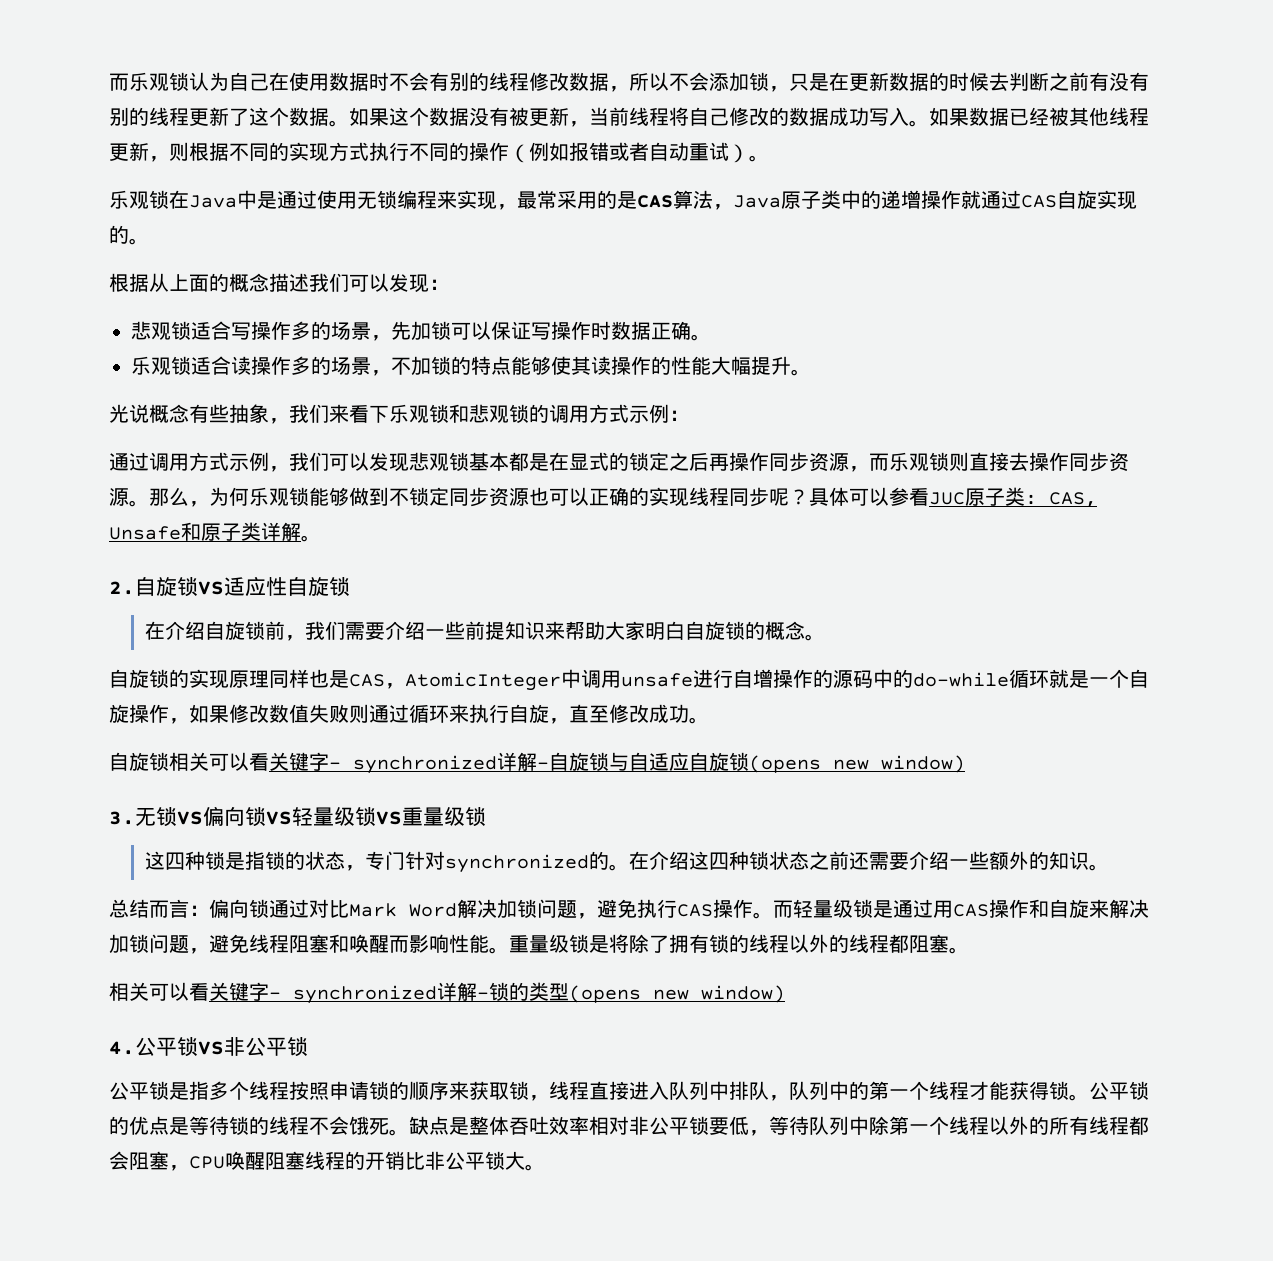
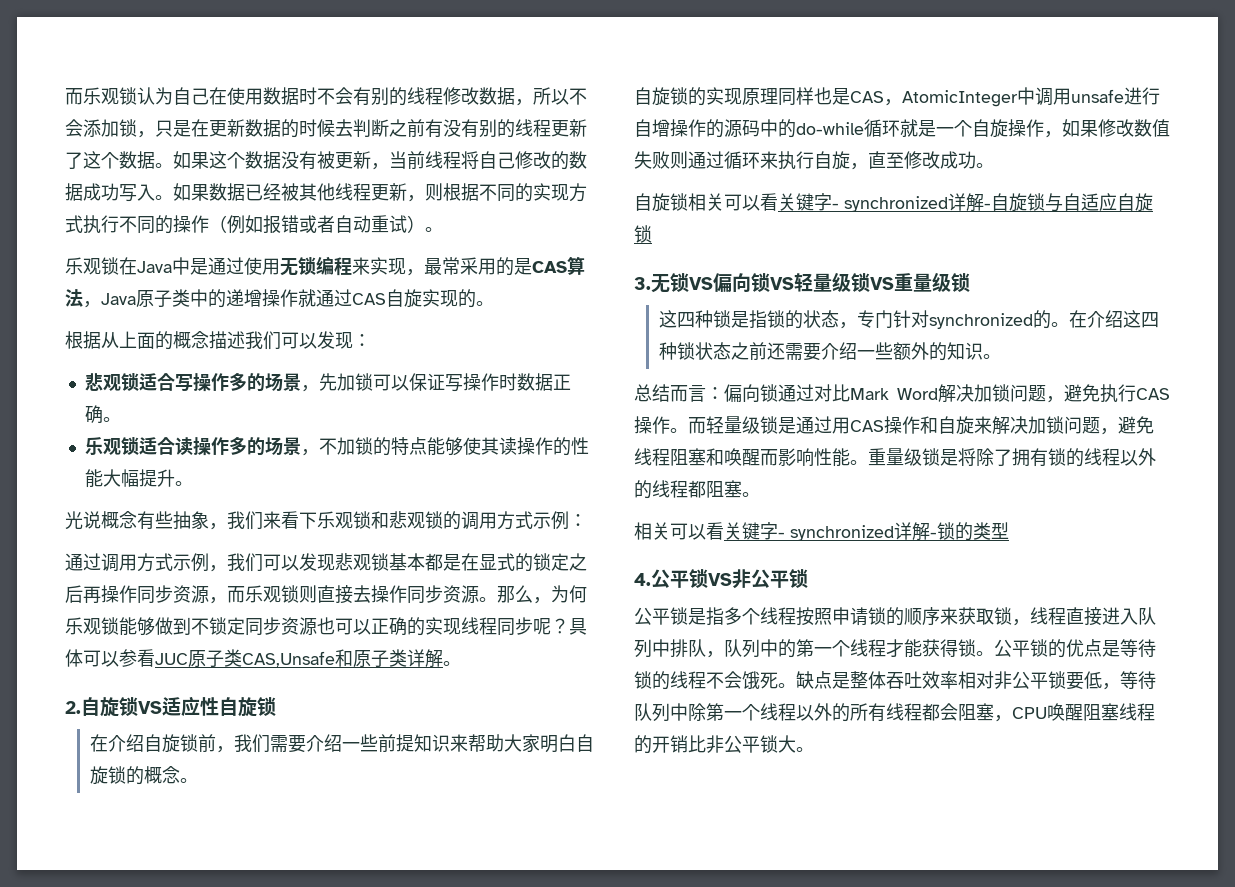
- 具体可以参看JUC原子类: CAS, Unsafe和原子类详解。
+ 具体可以参看JUC原子类CAS,Unsafe和原子类详解。
- 自旋锁相关可以看关键字- synchronized详解-自旋锁与自适应自旋锁(opens new window)
+ 自旋锁相关可以看关键字- synchronized详解-自旋锁与自适应自旋锁
- 相关可以看关键字- synchronized详解-锁的类型(opens new window)
+ 相关可以看关键字- synchronized详解-锁的类型

